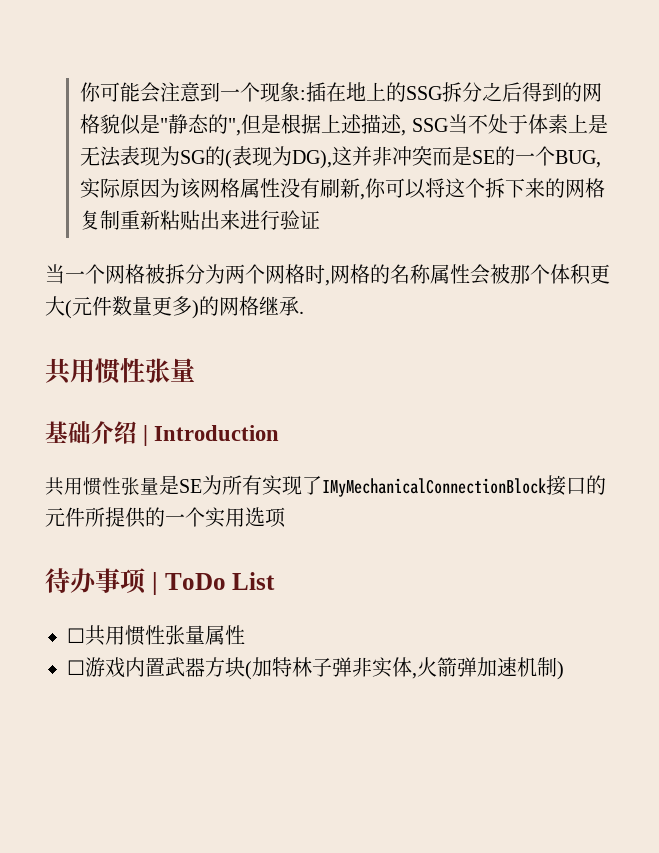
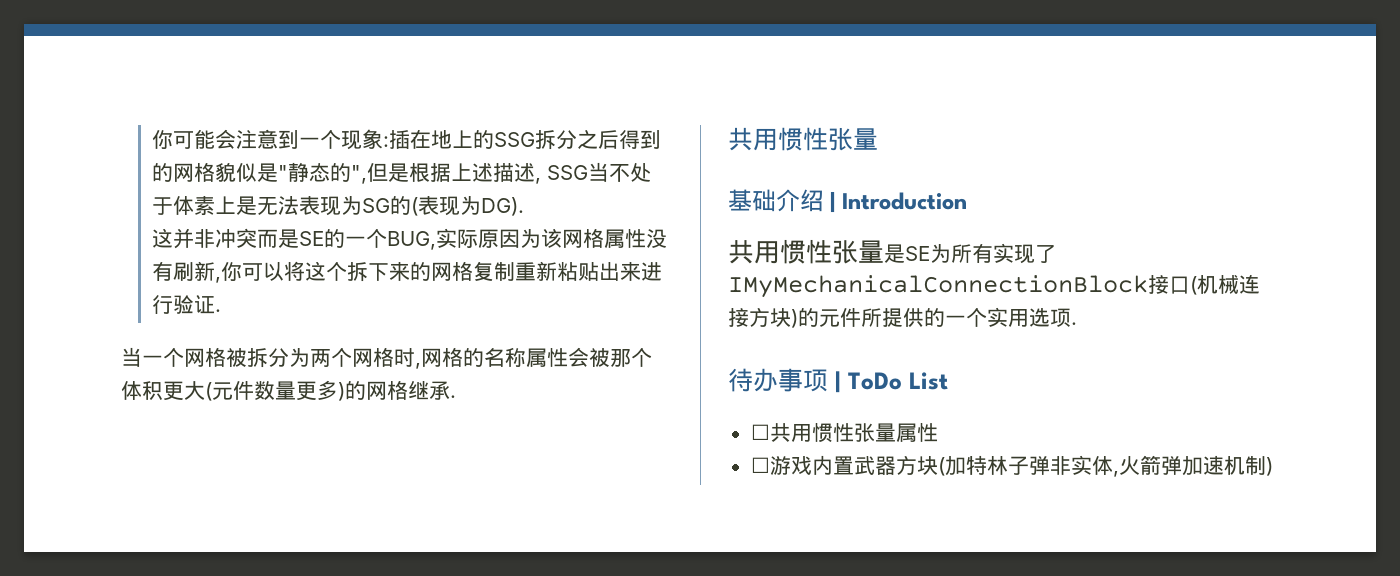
- 插在地上的SSG拆分之后得到的网格貌似是"静态的",但是根据上述描述, SSG当不处于体素上是无法表现为SG的(表现为DG),这并非冲突而是SE的一个BUG,实际原因为该网格属性没有刷新,你可以将这个拆下来的网格复制重新粘贴出来进行验证
+ 插在地上的SSG拆分之后得到的网格貌似是"静态的",但是根据上述描述, SSG当不处于体素上是无法表现为SG的(表现为DG).
+ 这并非冲突而是SE的一个BUG,实际原因为该网格属性没有刷新,你可以将这个拆下来的网格复制重新粘贴出来进行验证.
- 共用惯性张量是SE为所有实现了IMyMechanicalConnectionBlock接口的元件所提供的一个实用选项
+ 共用惯性张量是SE为所有实现了IMyMechanicalConnectionBlock接口(机械连接方块)的元件所提供的一个实用选项.

